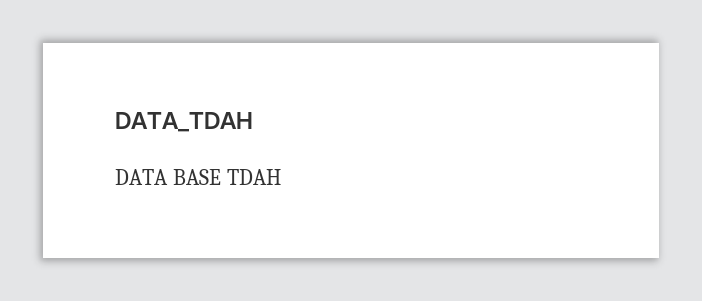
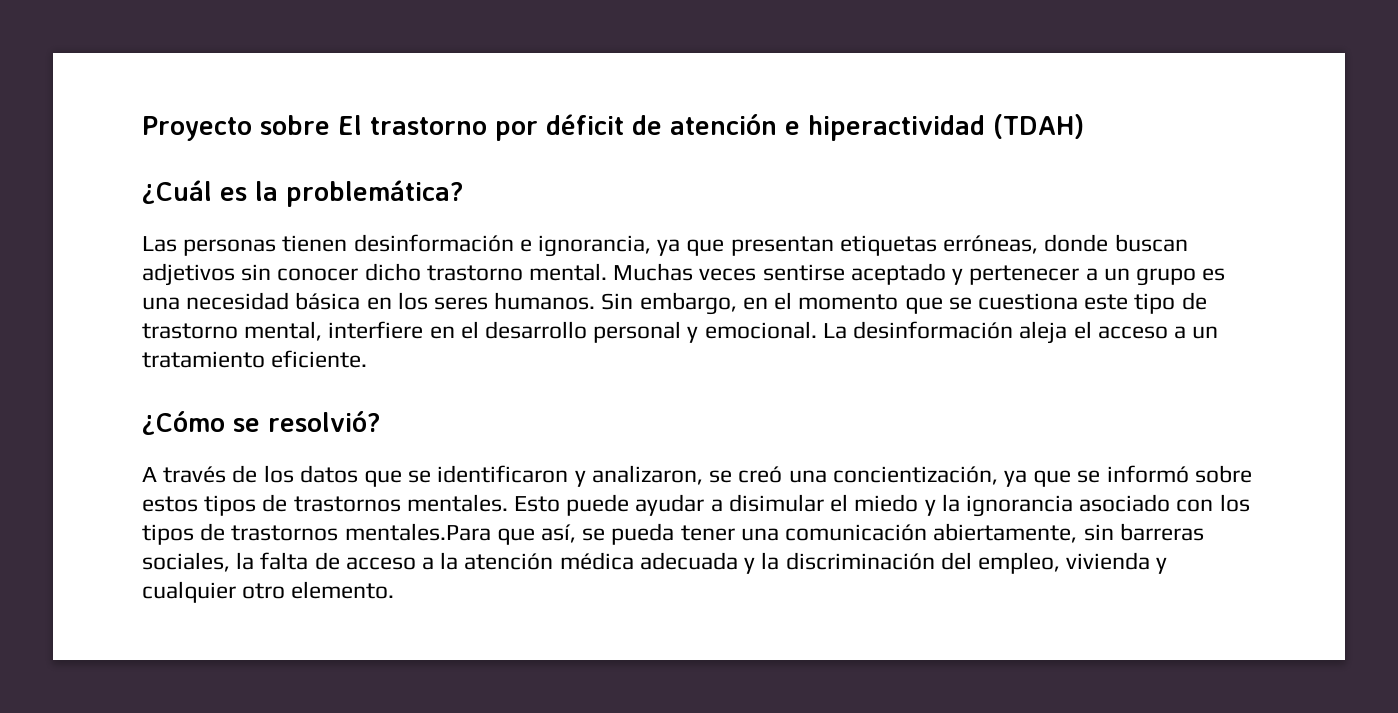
- DATA_TDAH
- DATA BASE TDAH
+ Proyecto sobre El trastorno por déficit de atención e hiperactividad (TDAH)
+ ¿Cuál es la problemática?
+ Las personas tienen desinformación e ignorancia, ya que presentan etiquetas erróneas, donde buscan adjetivos sin conocer dicho trastorno mental. Muchas veces sentirse aceptado y pertenecer a un grupo es una necesidad básica en los seres humanos. Sin embargo, en el momento que se cuestiona este tipo de trastorno mental, interfiere en el desarrollo personal y emocional. La desinformación aleja el acceso a un tratamiento eficiente.
+ ¿Cómo se resolvió?
+ A través de los datos que se identificaron y analizaron, se creó una concientización, ya que se informó sobre estos tipos de trastornos mentales. Esto puede ayudar a disimular el miedo y la ignorancia asociado con los tipos de trastornos mentales.Para que así, se pueda tener una comunicación abiertamente, sin barreras sociales, la falta de acceso a la atención médica adecuada y la discriminación del empleo, vivienda y cualquier otro elemento.

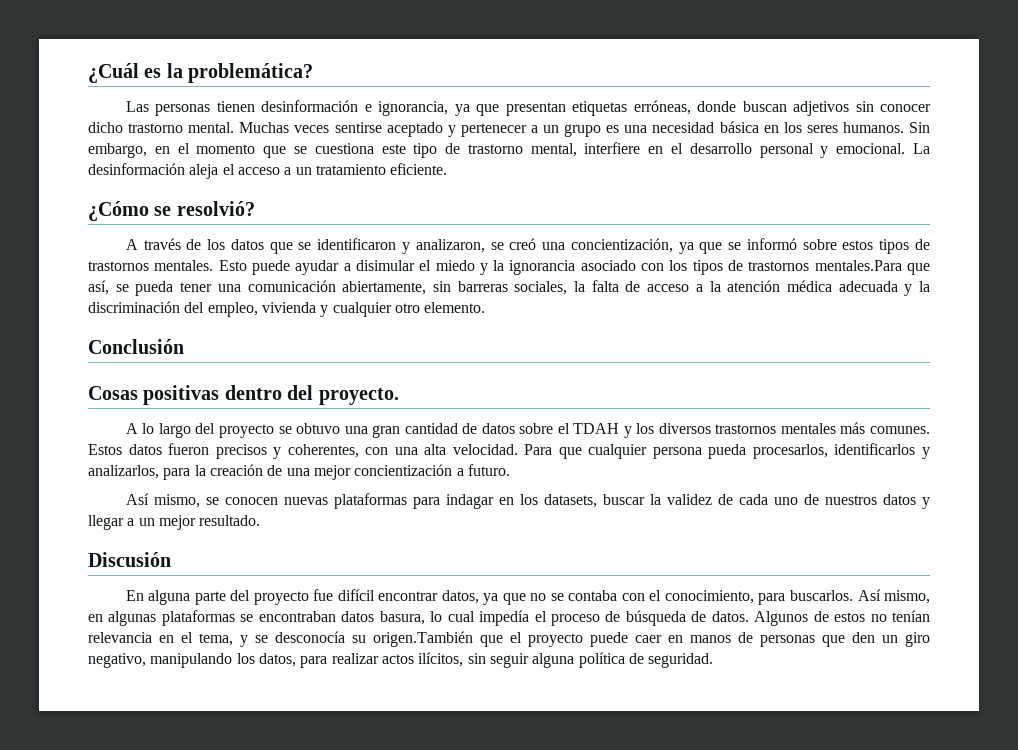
- Proyecto sobre El trastorno por déficit de atención e hiperactividad (TDAH)
+ Conclusión
+ Cosas positivas dentro del proyecto.
+ A lo largo del proyecto se obtuvo una gran cantidad de datos sobre el TDAH y los diversos trastornos mentales más comunes. Estos datos fueron precisos y coherentes, con una alta velocidad. Para que cualquier persona pueda procesarlos, identificarlos y analizarlos, para la creación de una mejor concientización a futuro.
+ Así mismo, se conocen nuevas plataformas para indagar en los datasets, buscar la validez de cada uno de nuestros datos y llegar a un mejor resultado.
+ Discusión
+ En alguna parte del proyecto fue difícil encontrar datos, ya que no se contaba con el conocimiento, para buscarlos. Así mismo, en algunas plataformas se encontraban datos basura, lo cual impedía el proceso de búsqueda de datos. Algunos de estos no tenían relevancia en el tema, y se desconocía su origen.También que el proyecto puede caer en manos de personas que den un giro negativo, manipulando los datos, para realizar actos ilícitos, sin seguir alguna política de seguridad.

